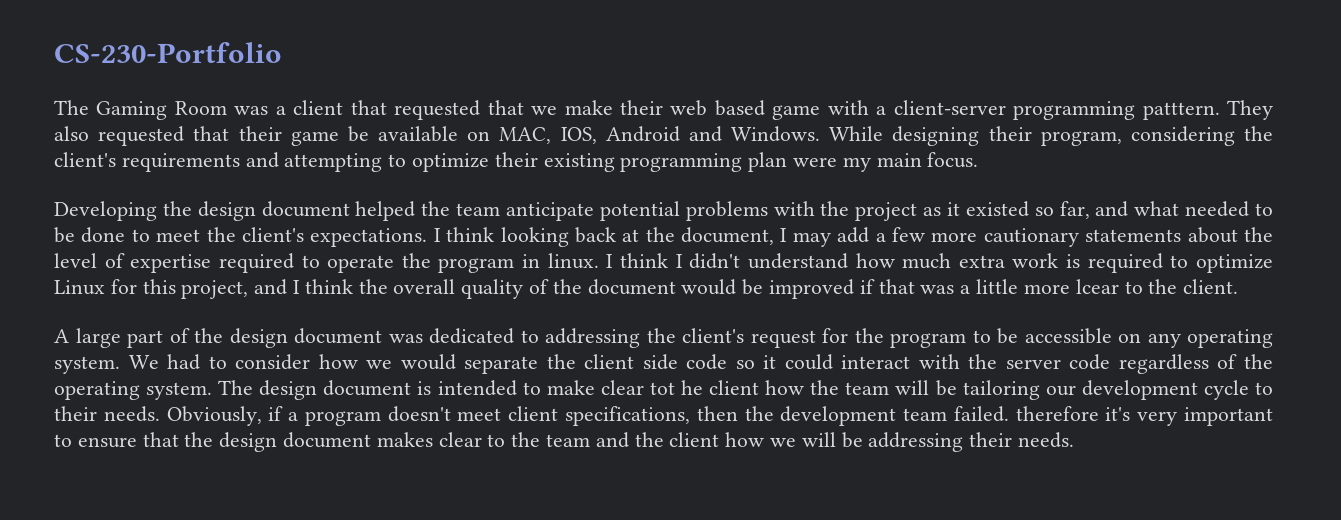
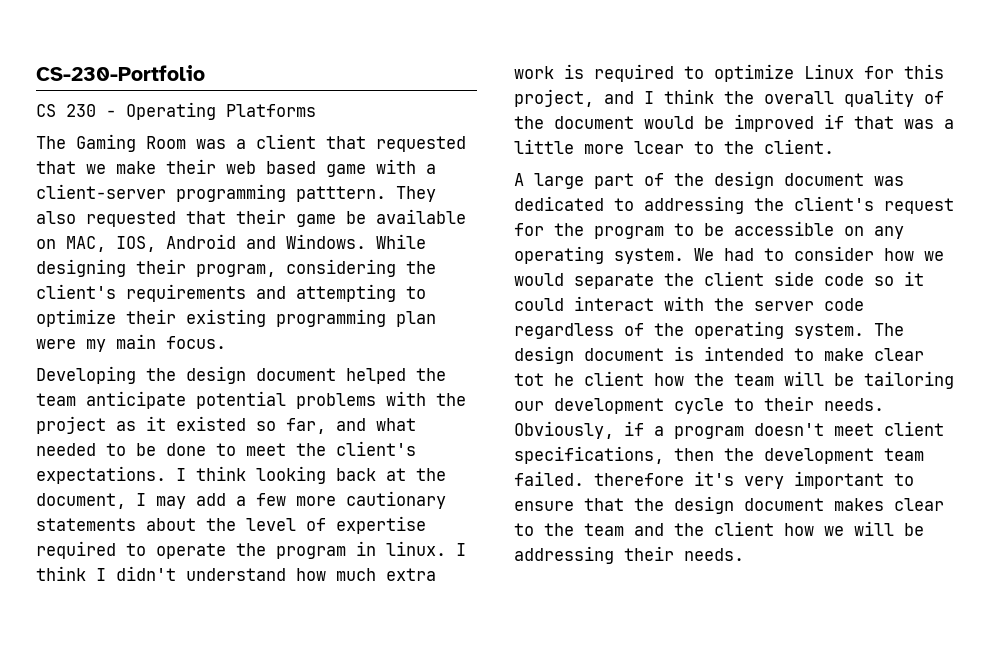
+ CS 230 - Operating Platforms

